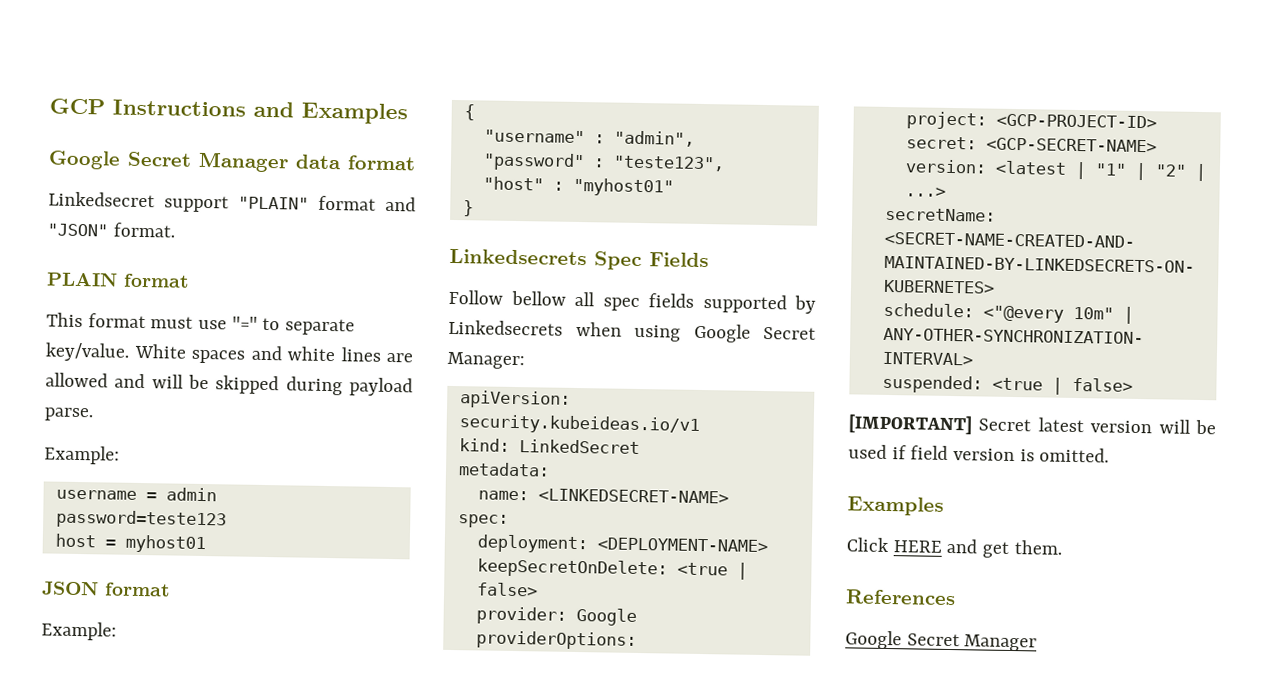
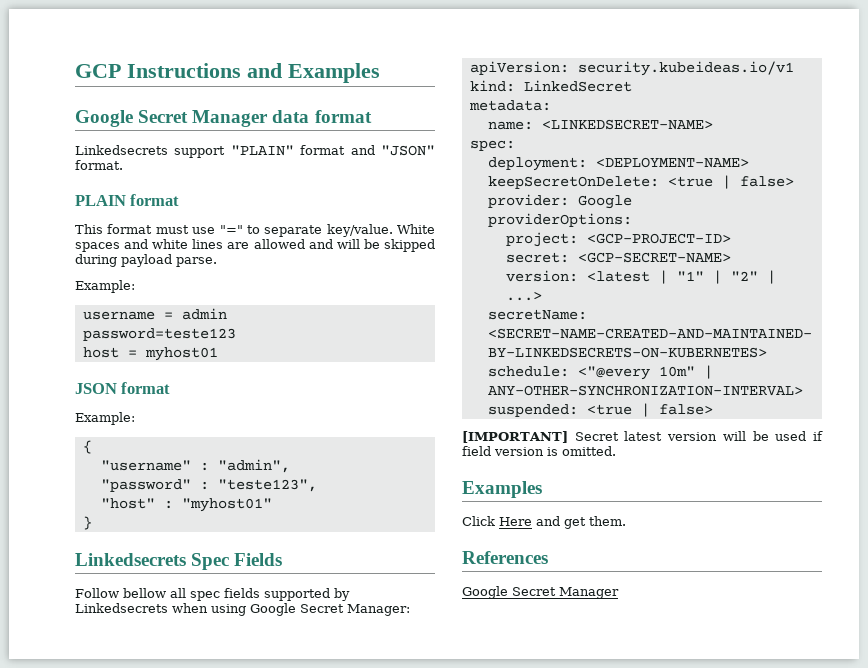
- Linkedsecret support "PLAIN" format and "JSON" format.
+ Linkedsecrets support "PLAIN" format and "JSON" format.
- Click HERE and get them.
+ Click Here and get them.

